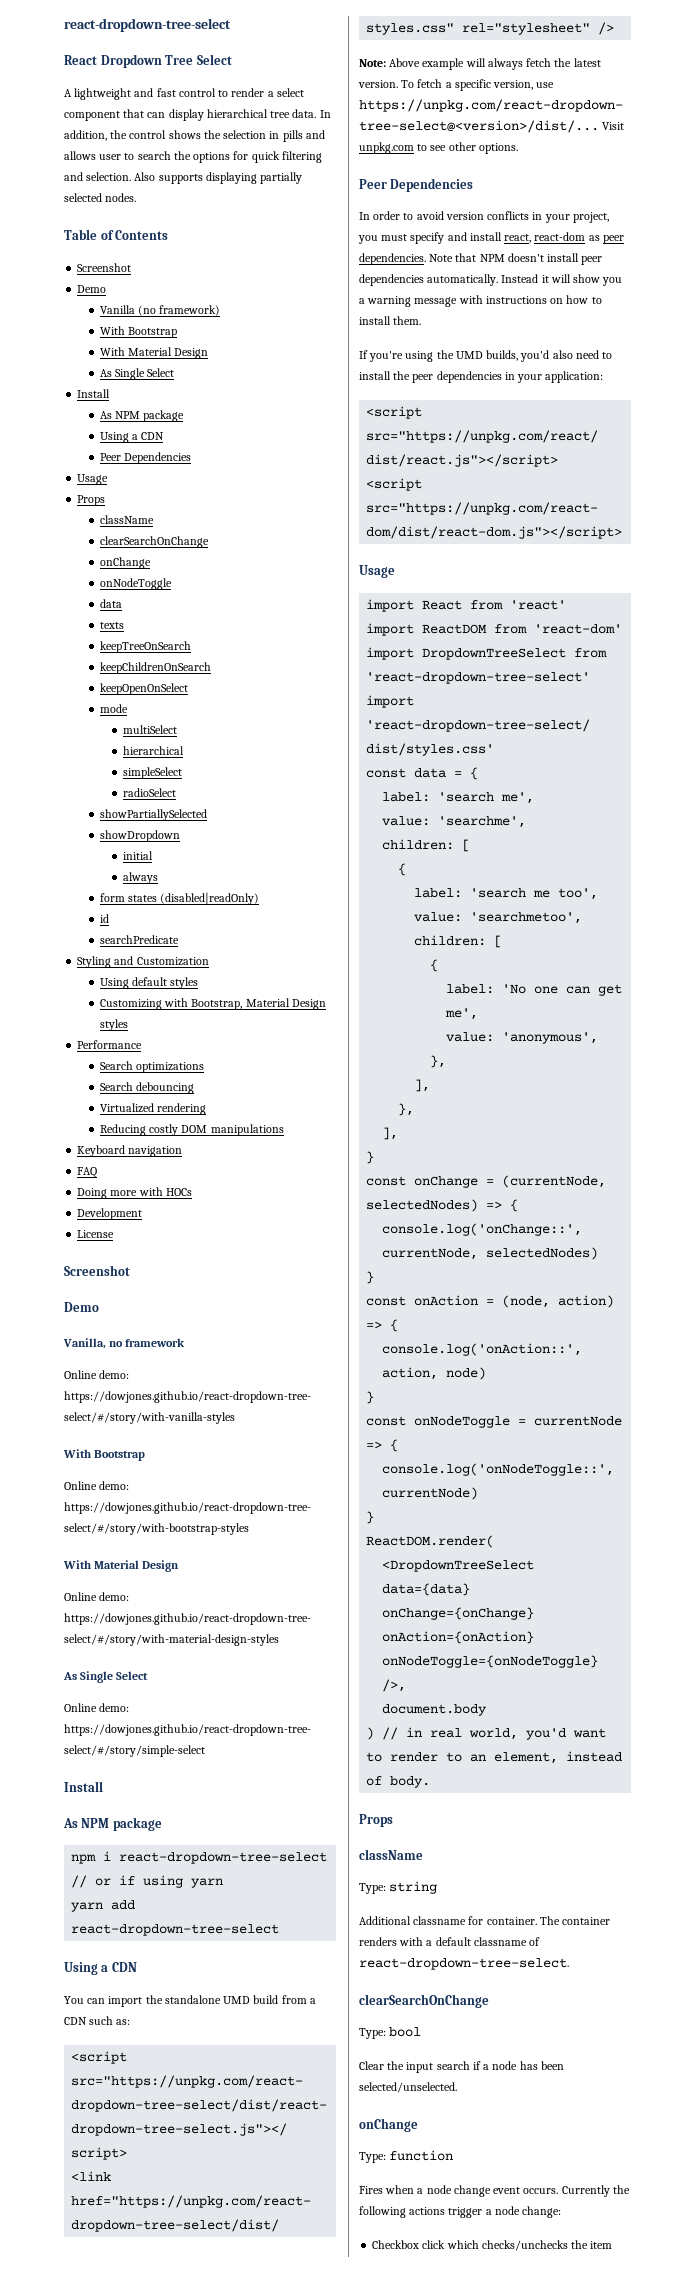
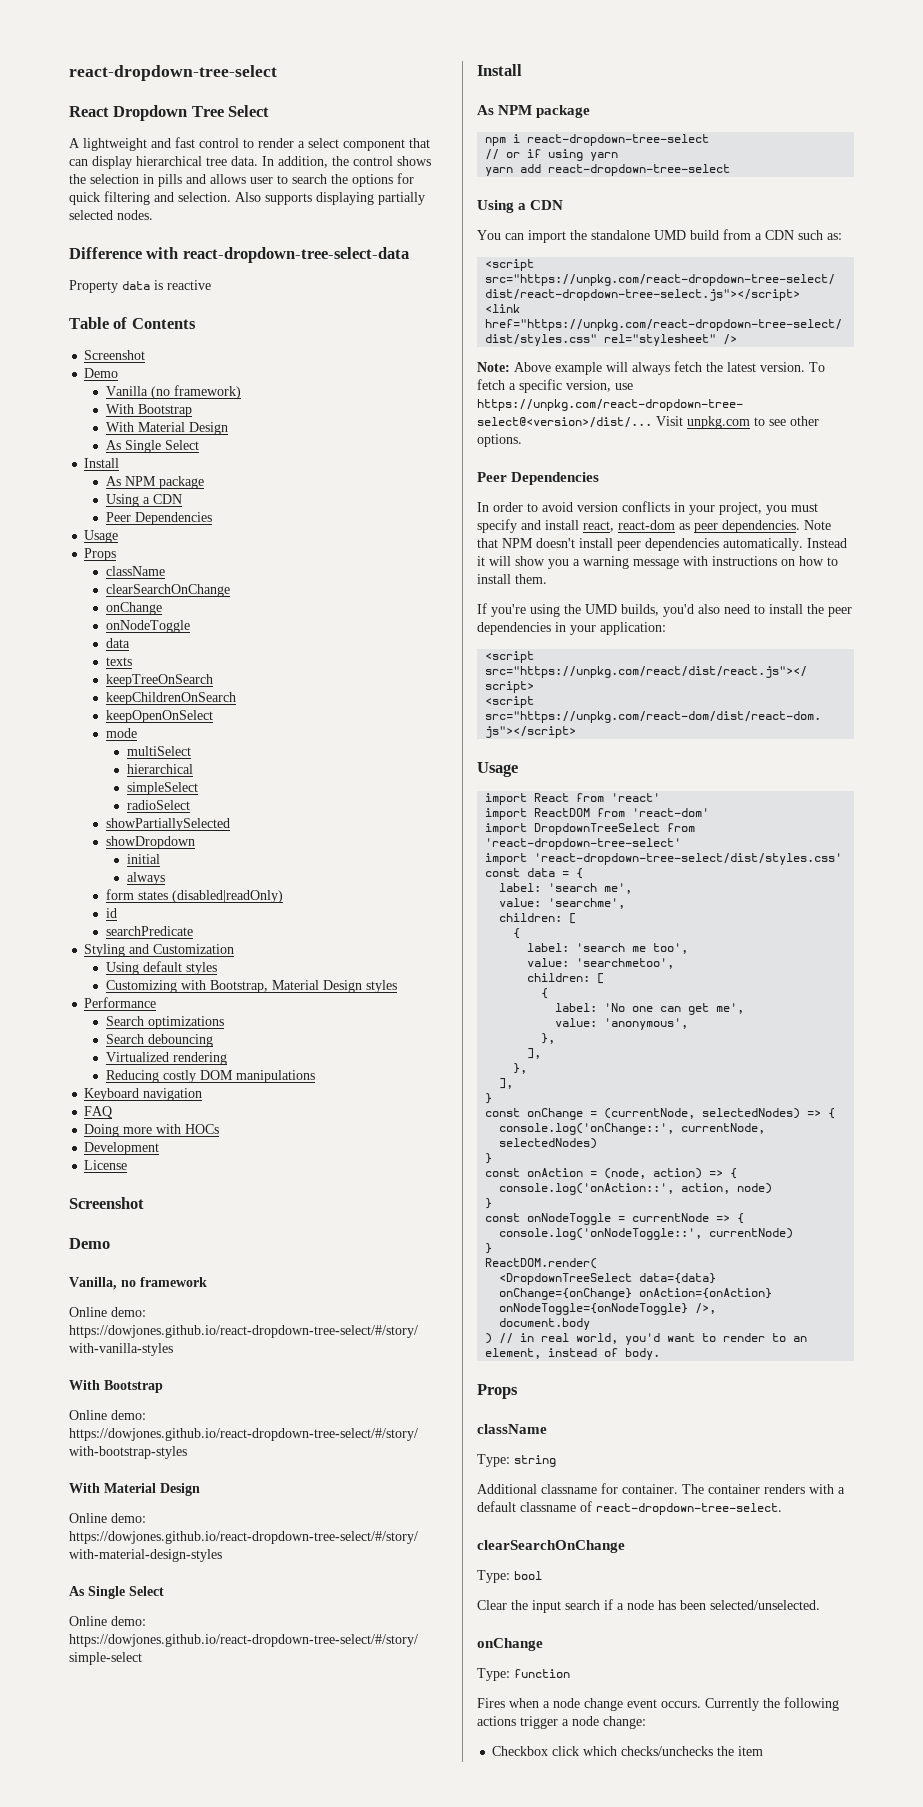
+ Difference with react-dropdown-tree-select-data
+ Property data is reactive

